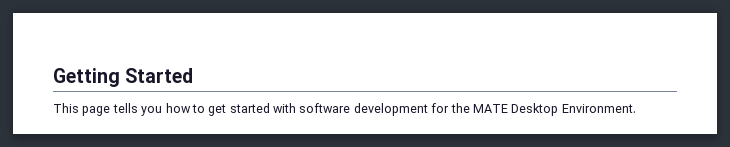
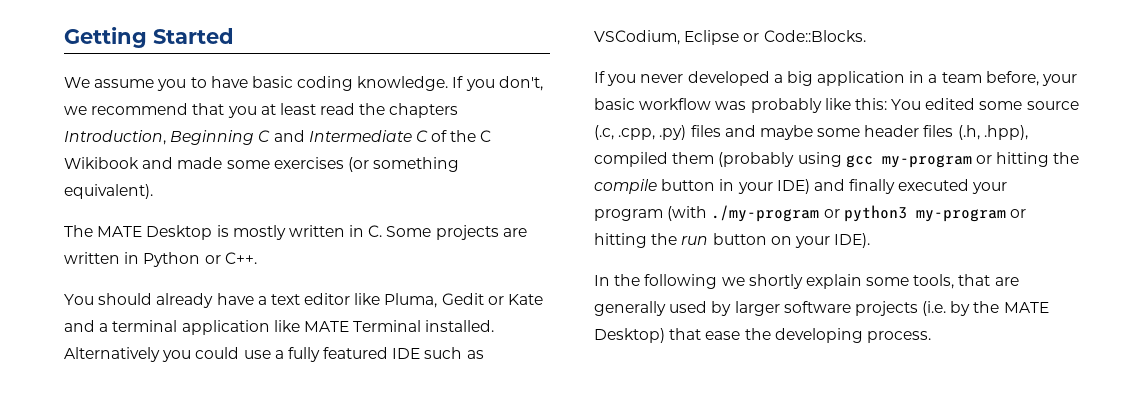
- This page tells you how to get started with software development for the MATE Desktop Environment.
+ We assume you to have basic coding knowledge. If you don't, we recommend that you at least read the chapters Introduction, Beginning C and Intermediate C of the C Wikibook and made some exercises (or something equivalent).
+ The MATE Desktop is mostly written in C. Some projects are written in Python or C++.
+ You should already have a text editor like Pluma, Gedit or Kate and a terminal application like MATE Terminal installed. Alternatively you could use a fully featured IDE such as VSCodium, Eclipse or Code::Blocks.
+ If you never developed a big application in a team before, your basic workflow was probably like this: You edited some source (.c, .cpp, .py) files and maybe some header files (.h, .hpp), compiled them (probably using gcc my-program or hitting the compile button in your IDE) and finally executed your program (with ./my-program or python3 my-program or hitting the run button on your IDE).
+ In the following we shortly explain some tools, that are generally used by larger software projects (i.e. by the MATE Desktop) that ease the developing process.

